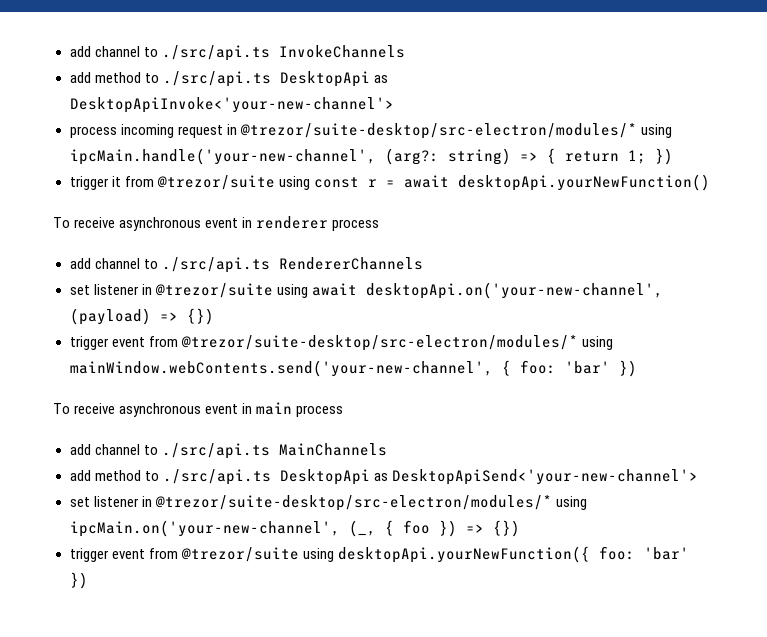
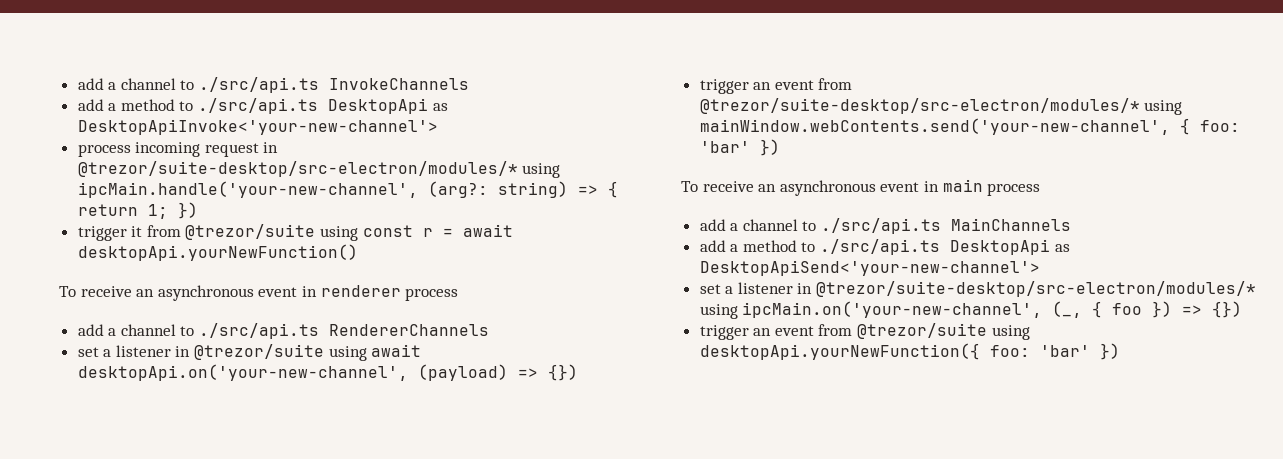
- add channel to ./src/api.ts InvokeChannels
+ add a channel to ./src/api.ts InvokeChannels
- add method to ./src/api.ts DesktopApi as DesktopApiInvoke<'your-new-channel'>
+ add a method to ./src/api.ts DesktopApi as DesktopApiInvoke<'your-new-channel'>
- To receive asynchronous event in renderer process
+ To receive an asynchronous event in renderer process
- add channel to ./src/api.ts RendererChannels
+ add a channel to ./src/api.ts RendererChannels
- set listener in @trezor/suite using await desktopApi.on('your-new-channel', (payload) => {})
+ set a listener in @trezor/suite using await desktopApi.on('your-new-channel', (payload) => {})
- trigger event from @trezor/suite-desktop/src-electron/modules/* using mainWindow.webContents.send('your-new-channel', { foo: 'bar' })
+ trigger an event from @trezor/suite-desktop/src-electron/modules/* using mainWindow.webContents.send('your-new-channel', { foo: 'bar' })
- To receive asynchronous event in main process
+ To receive an asynchronous event in main process
- add channel to ./src/api.ts MainChannels
+ add a channel to ./src/api.ts MainChannels
- add method to ./src/api.ts DesktopApi as DesktopApiSend<'your-new-channel'>
+ add a method to ./src/api.ts DesktopApi as DesktopApiSend<'your-new-channel'>
- set listener in @trezor/suite-desktop/src-electron/modules/* using ipcMain.on('your-new-channel', (_, { foo }) => {})
+ set a listener in @trezor/suite-desktop/src-electron/modules/* using ipcMain.on('your-new-channel', (_, { foo }) => {})
- trigger event from @trezor/suite using desktopApi.yourNewFunction({ foo: 'bar' })
+ trigger an event from @trezor/suite using desktopApi.yourNewFunction({ foo: 'bar' })

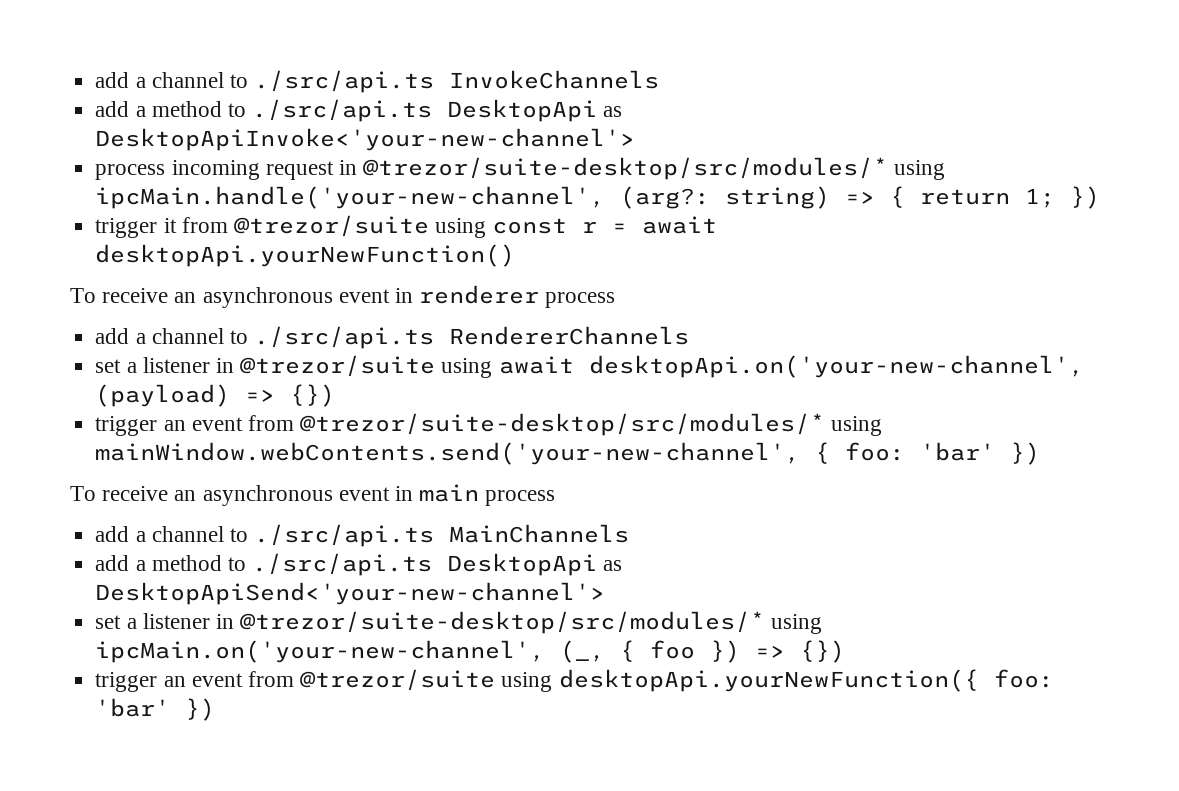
- process incoming request in @trezor/suite-desktop/src-electron/modules/* using ipcMain.handle('your-new-channel', (arg?: string) => { return 1; })
+ process incoming request in @trezor/suite-desktop/src/modules/* using ipcMain.handle('your-new-channel', (arg?: string) => { return 1; })
- trigger an event from @trezor/suite-desktop/src-electron/modules/* using mainWindow.webContents.send('your-new-channel', { foo: 'bar' })
+ trigger an event from @trezor/suite-desktop/src/modules/* using mainWindow.webContents.send('your-new-channel', { foo: 'bar' })
- set a listener in @trezor/suite-desktop/src-electron/modules/* using ipcMain.on('your-new-channel', (_, { foo }) => {})
+ set a listener in @trezor/suite-desktop/src/modules/* using ipcMain.on('your-new-channel', (_, { foo }) => {})

